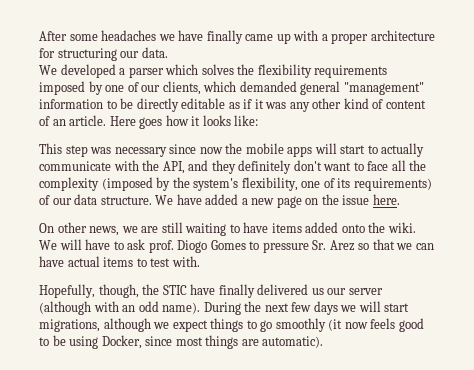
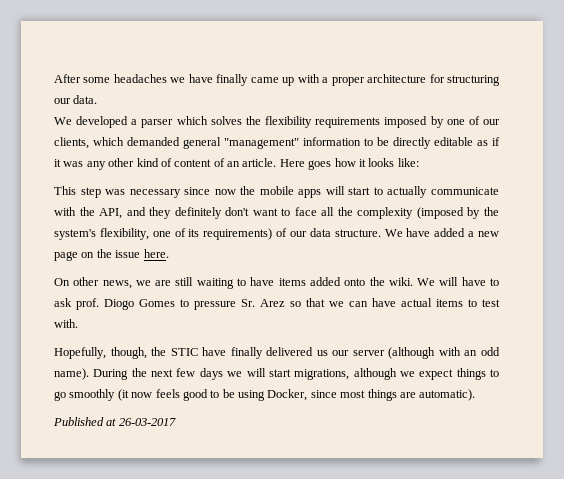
+ Published at 26-03-2017

